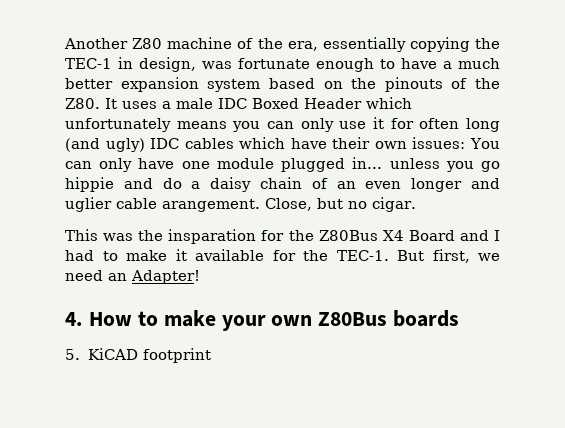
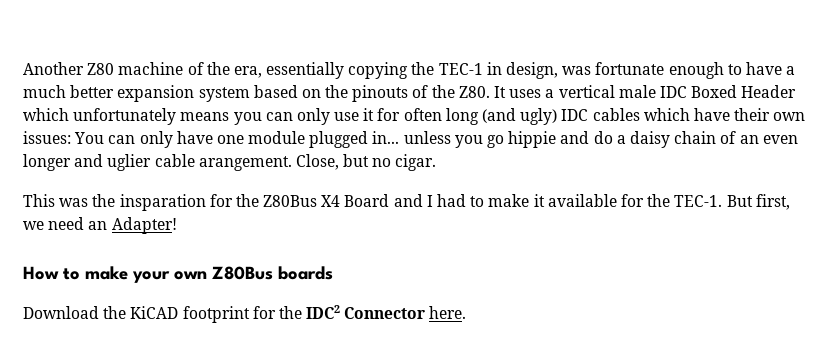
- Another Z80 machine of the era, essentially copying the TEC-1 in design, was fortunate enough to have a much better expansion system based on the pinouts of the Z80. It uses a male IDC Boxed Header which unfortunately means you can only use it for often long (and ugly) IDC cables which have their own issues:
+ Another Z80 machine of the era, essentially copying the TEC-1 in design, was fortunate enough to have a much better expansion system based on the pinouts of the Z80. It uses a vertical male IDC Boxed Header which unfortunately means you can only use it for often long (and ugly) IDC cables which have their own issues:
- 4. How to make your own Z80Bus boards
+ How to make your own Z80Bus boards
- 5. KiCAD footprint
+ Download the KiCAD footprint for the IDC2 Connector here.

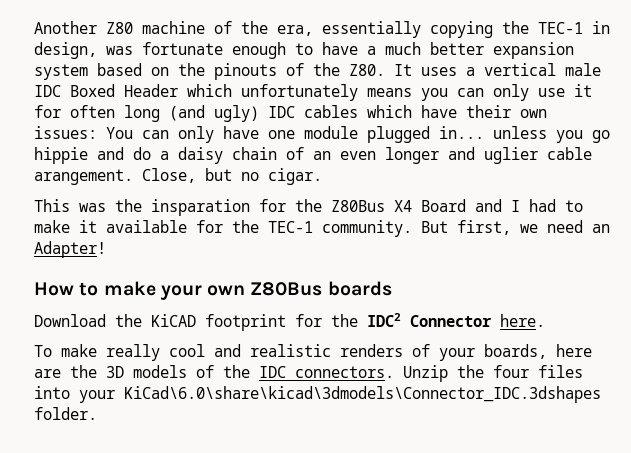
- This was the insparation for the Z80Bus X4 Board and I had to make it available for the TEC-1.
+ This was the insparation for the Z80Bus X4 Board and I had to make it available for the TEC-1 community.
+ To make really cool and realistic renders of your boards, here are the 3D models of the IDC connectors. Unzip the four files into your KiCad\6.0\share\kicad\3dmodels\Connector_IDC.3dshapes folder.

